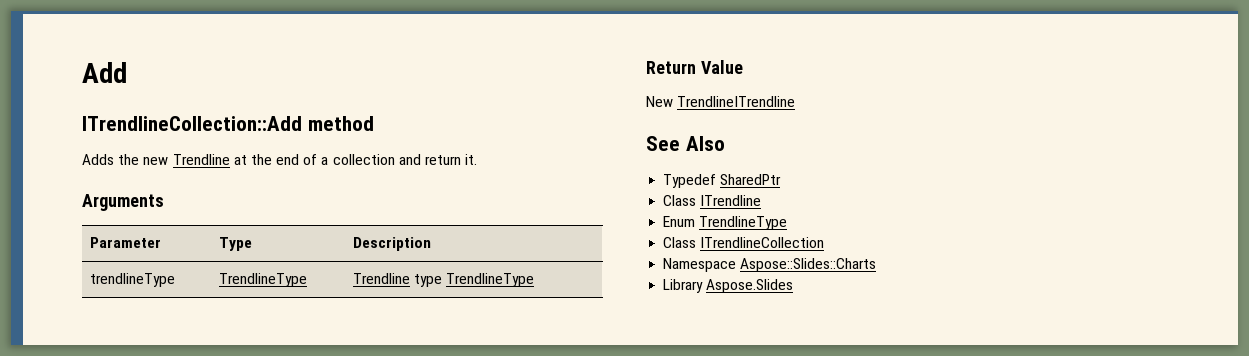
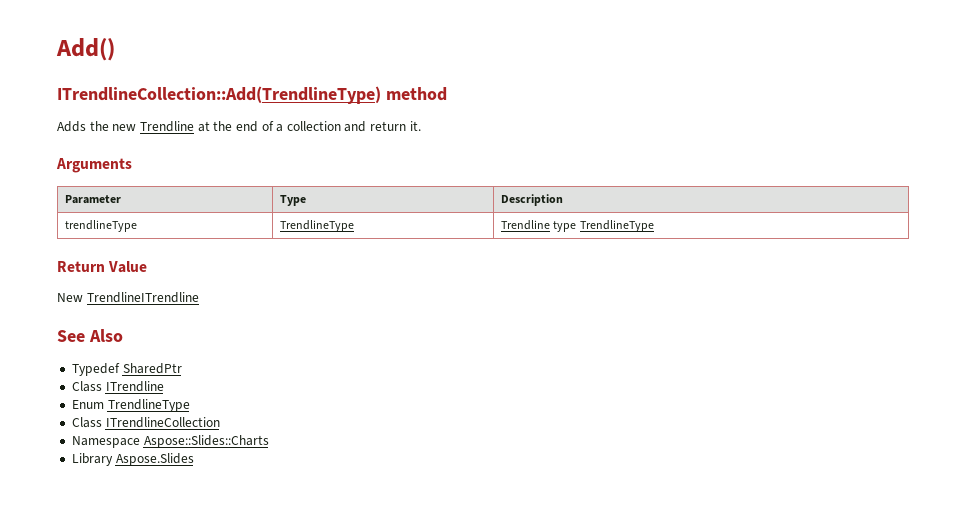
- Add
- ITrendlineCollection::Add method
+ Add()
+ ITrendlineCollection::Add(TrendlineType) method

